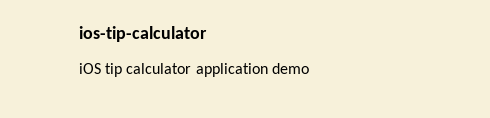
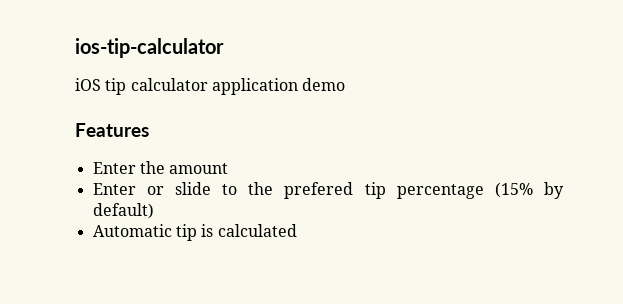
+ Features
+ Enter the amount
+ Enter or slide to the prefered tip percentage (15% by default)
+ Automatic tip is calculated

